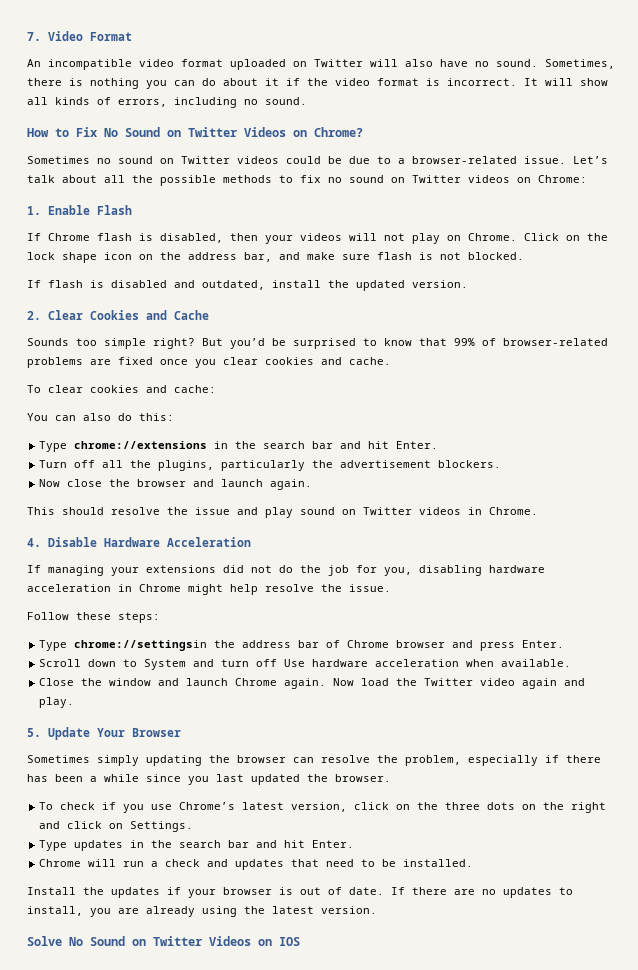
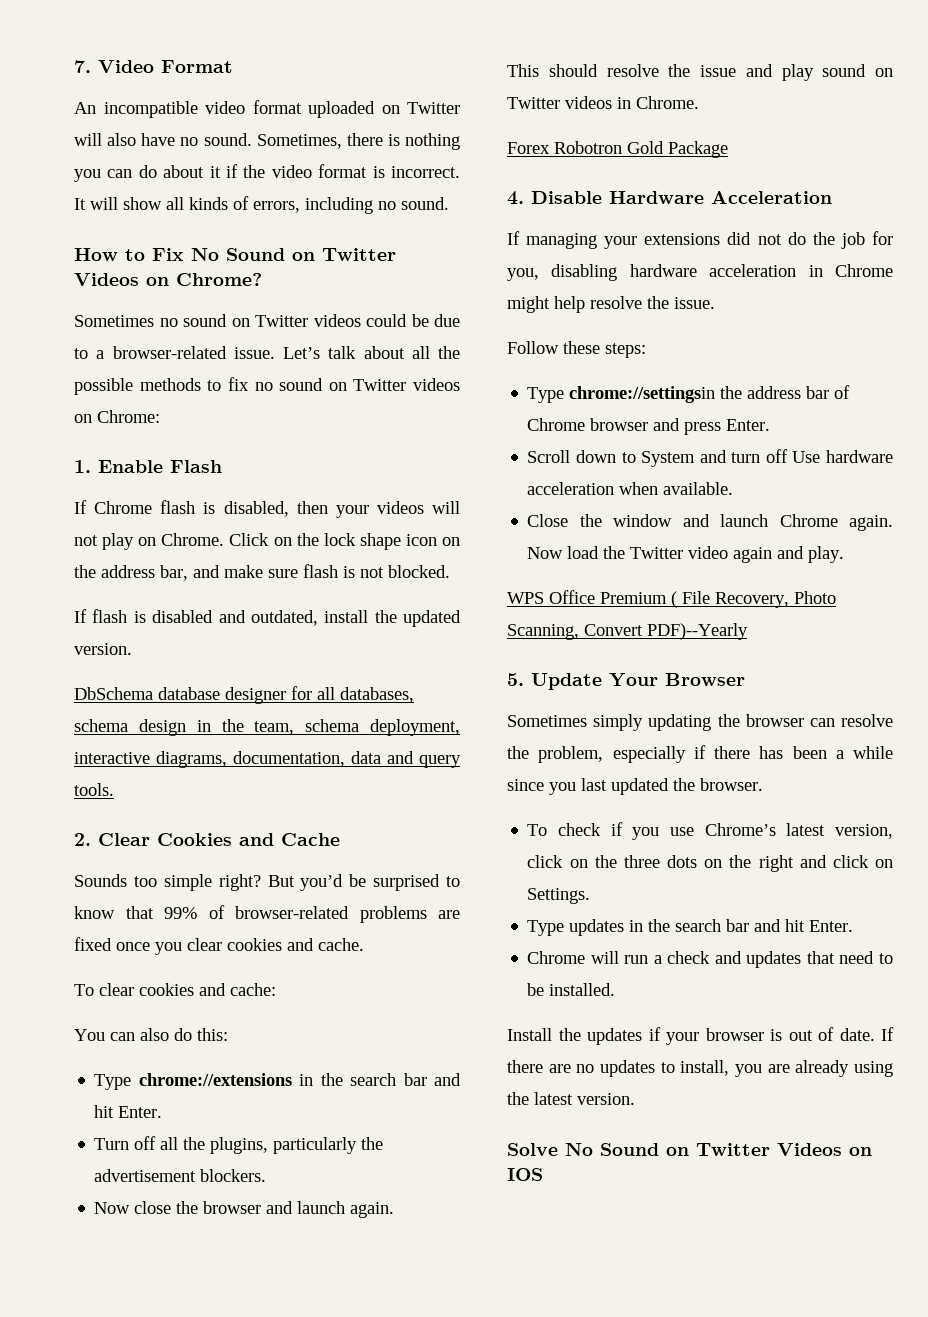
+ DbSchema database designer for all databases, schema design in the team, schema deployment, interactive diagrams, documentation, data and query tools.
+ Forex Robotron Gold Package
+ WPS Office Premium ( File Recovery, Photo Scanning, Convert PDF)--Yearly

